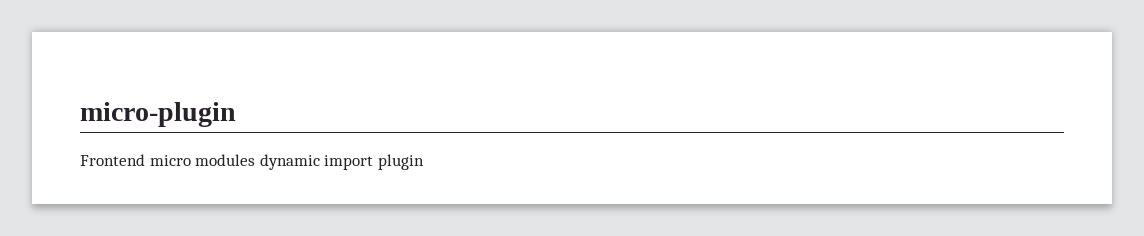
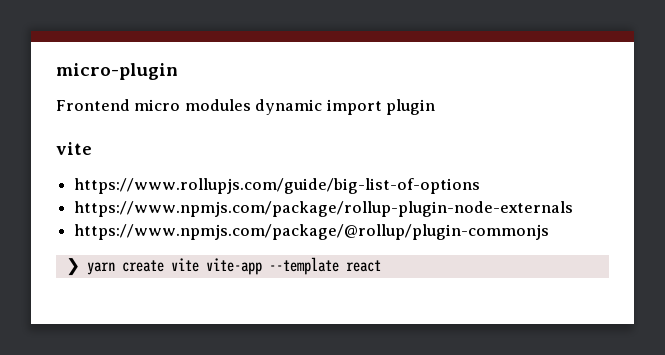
  Frontend micro modules dynamic import plugin
+ vite
+ https://www.rollupjs.com/guide/big-list-of-options
+ https://www.npmjs.com/package/rollup-plugin-node-externals
+ https://www.npmjs.com/package/@rollup/plugin-commonjs
+ ❯ yarn create vite vite-app --template react

